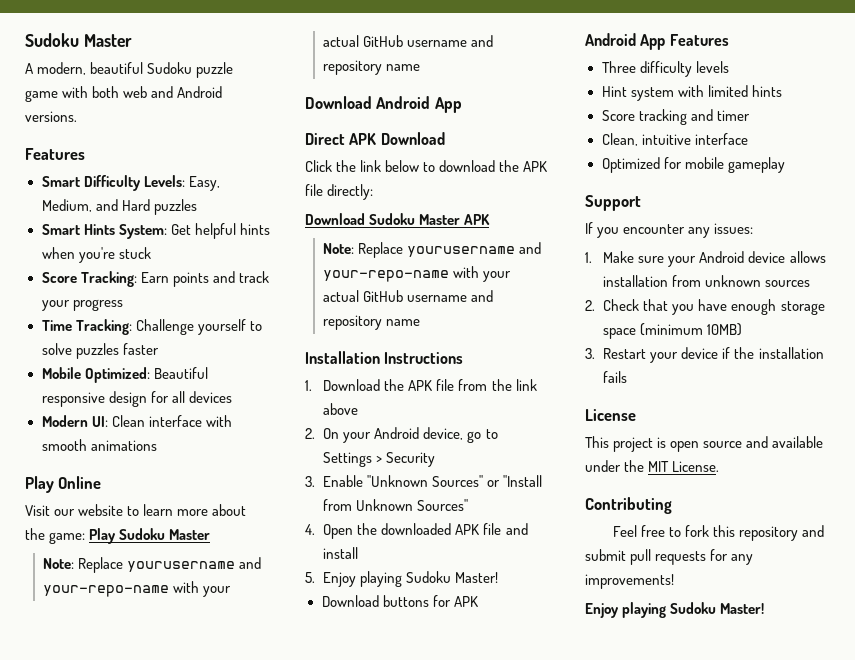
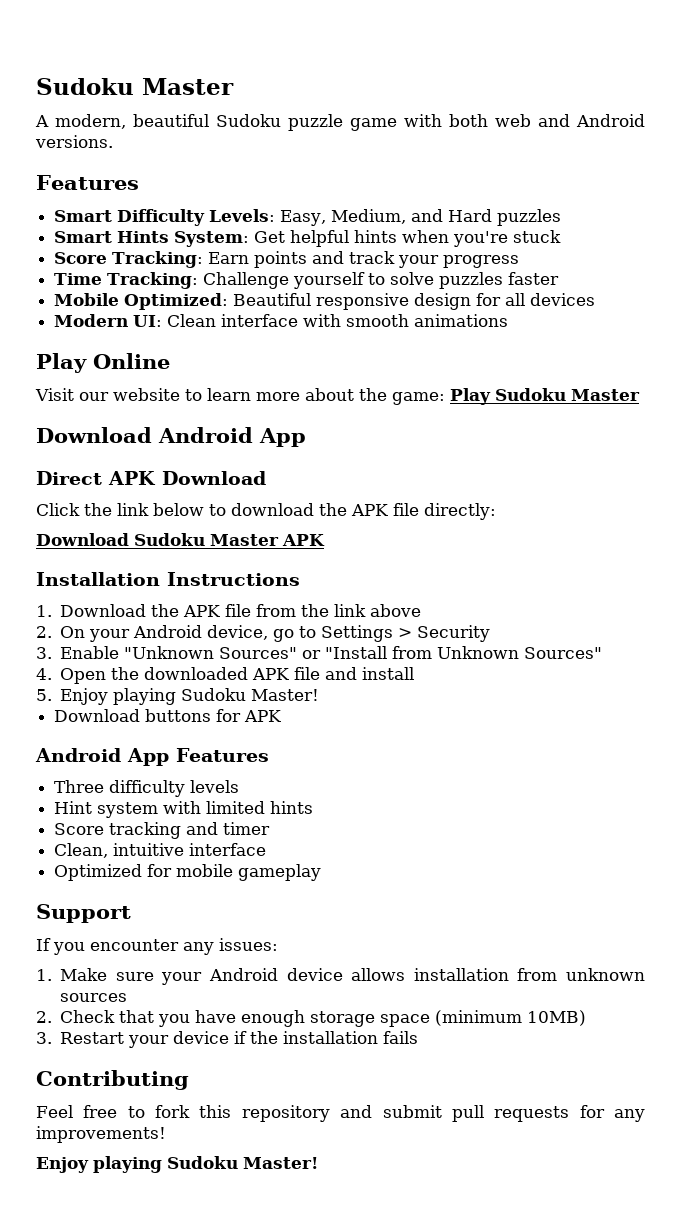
  Visit our website to learn more about the game: Play Sudoku Master
- Note: Replace yourusername and your-repo-name with your actual GitHub username and repository name
  Download Sudoku Master APK
- Note: Replace yourusername and your-repo-name with your actual GitHub username and repository name
- License
- This project is open source and available under the MIT License.

